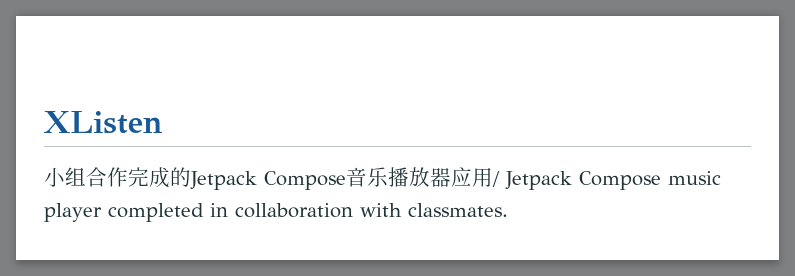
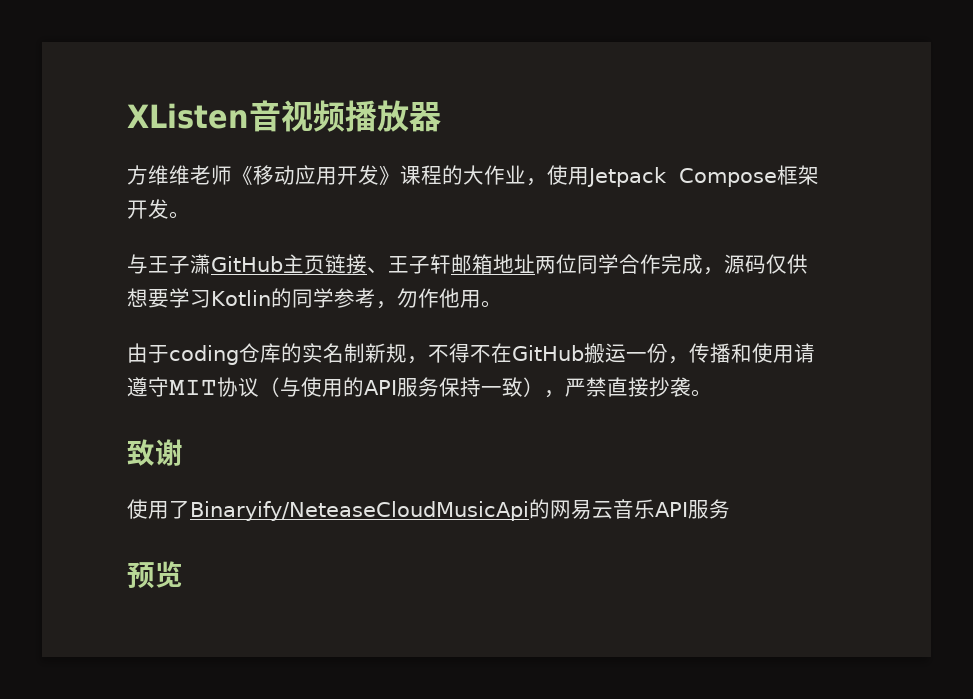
- XListen
- 小组合作完成的Jetpack Compose音乐播放器应用/ Jetpack Compose music player completed in collaboration with classmates.
+ XListen音视频播放器
+ 方维维老师《移动应用开发》课程的大作业，使用Jetpack Compose框架开发。
+ 与王子潇GitHub主页链接、王子轩邮箱地址两位同学合作完成，源码仅供想要学习Kotlin的同学参考，勿作他用。
+ 由于coding仓库的实名制新规，不得不在GitHub搬运一份，传播和使用请遵守MIT协议（与使用的API服务保持一致），严禁直接抄袭。
+ 致谢
+ 使用了Binaryify/NeteaseCloudMusicApi的网易云音乐API服务
+ 预览

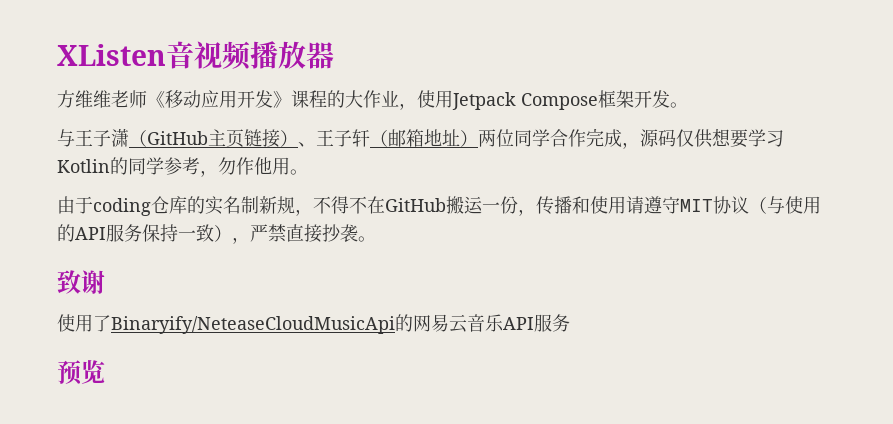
- 与王子潇GitHub主页链接、王子轩邮箱地址两位同学合作完成，源码仅供想要学习Kotlin的同学参考，勿作他用。
+ 与王子潇（GitHub主页链接）、王子轩（邮箱地址）两位同学合作完成，源码仅供想要学习Kotlin的同学参考，勿作他用。

